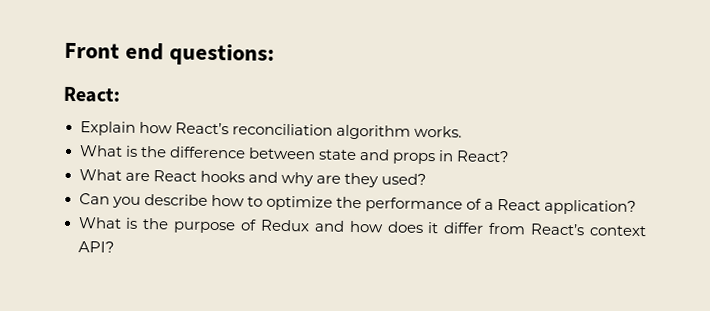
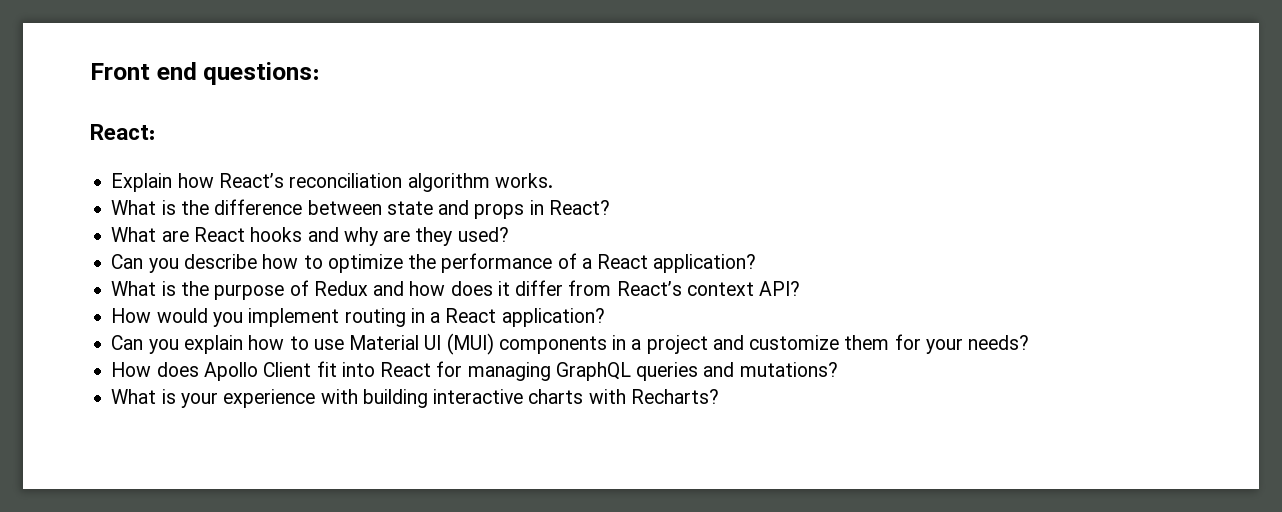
+ How would you implement routing in a React application?
+ Can you explain how to use Material UI (MUI) components in a project and customize them for your needs?
+ How does Apollo Client fit into React for managing GraphQL queries and mutations?
+ What is your experience with building interactive charts with Recharts?

